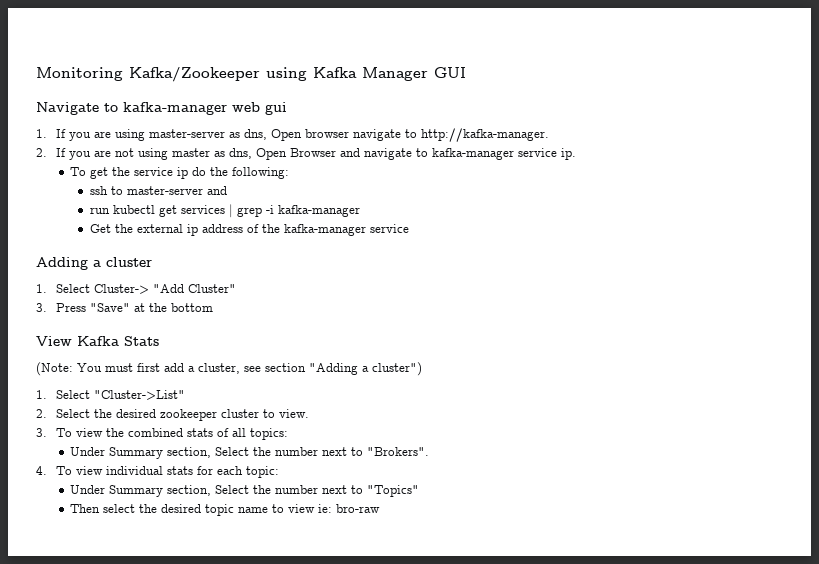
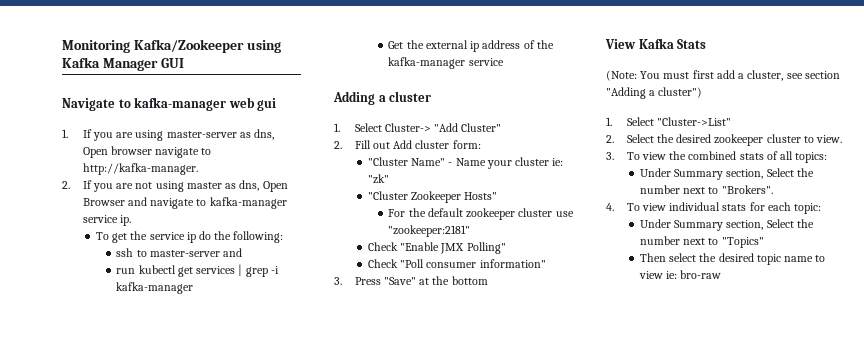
+ 2. Fill out Add cluster form:
+ "Cluster Name" - Name your cluster ie: "zk"
+ "Cluster Zookeeper Hosts"
+ For the default zookeeper cluster use "zookeeper:2181"
+ Check "Enable JMX Polling"
+ Check "Poll consumer information"

